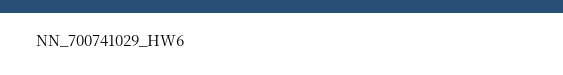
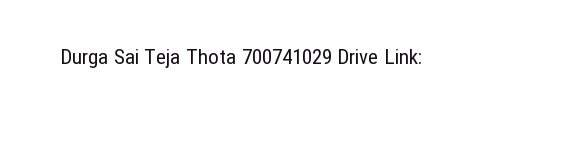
- NN_700741029_HW6
+ Durga Sai Teja Thota 700741029 Drive Link:

